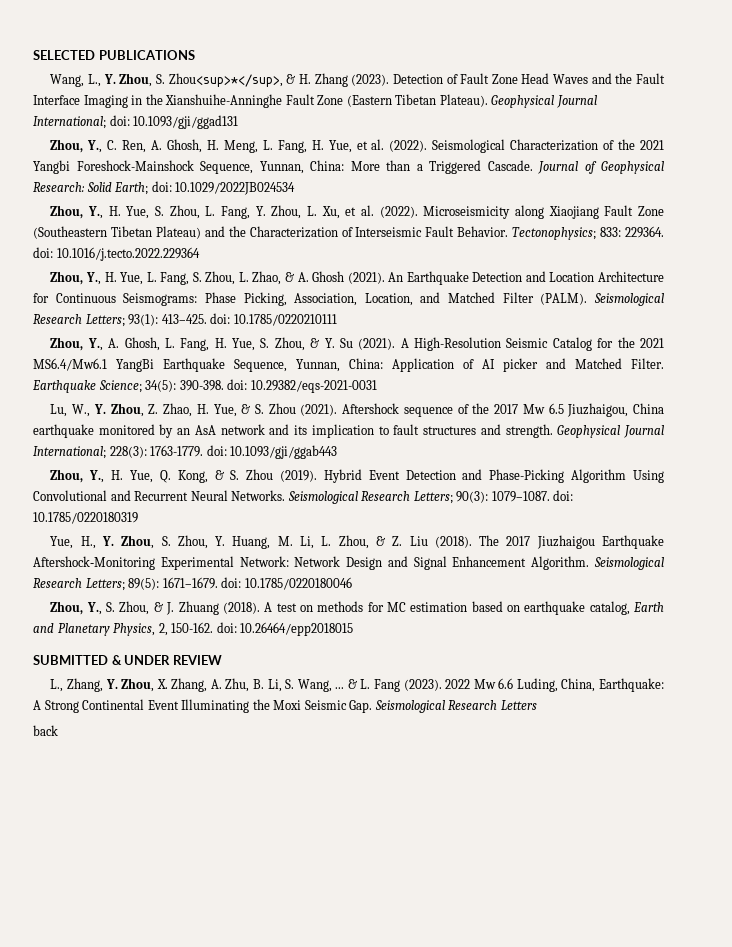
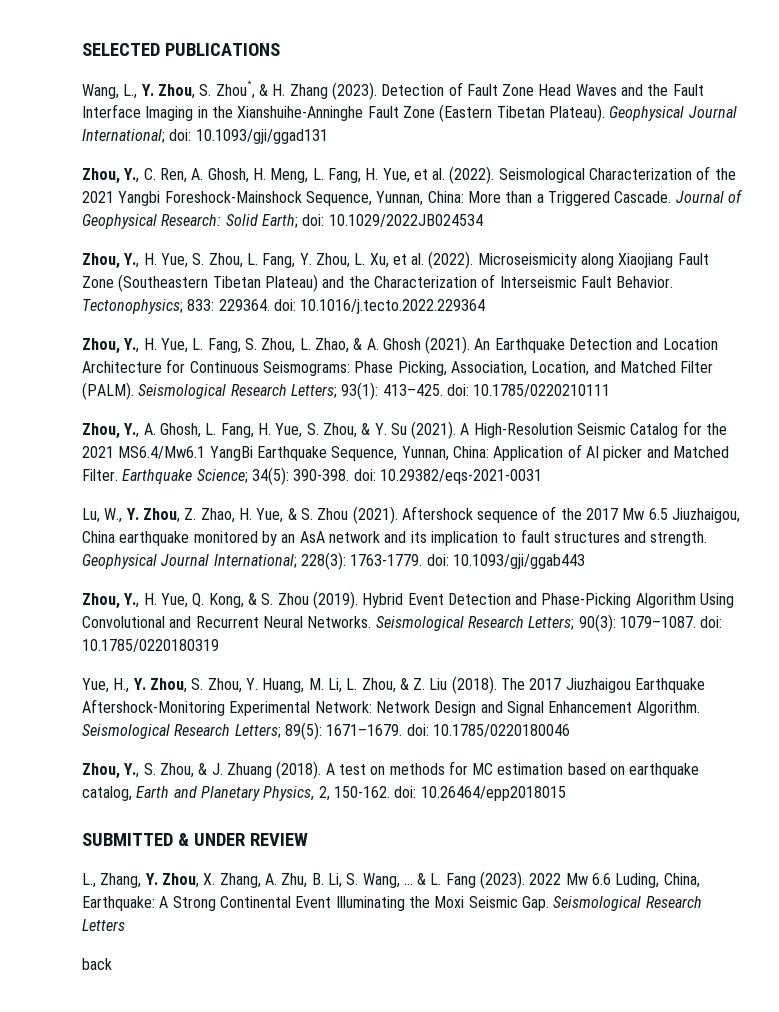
- Wang, L., Y. Zhou, S. Zhou<sup>*</sup>, & H. Zhang (2023).
+ Wang, L., Y. Zhou, S. Zhou*, & H. Zhang (2023).

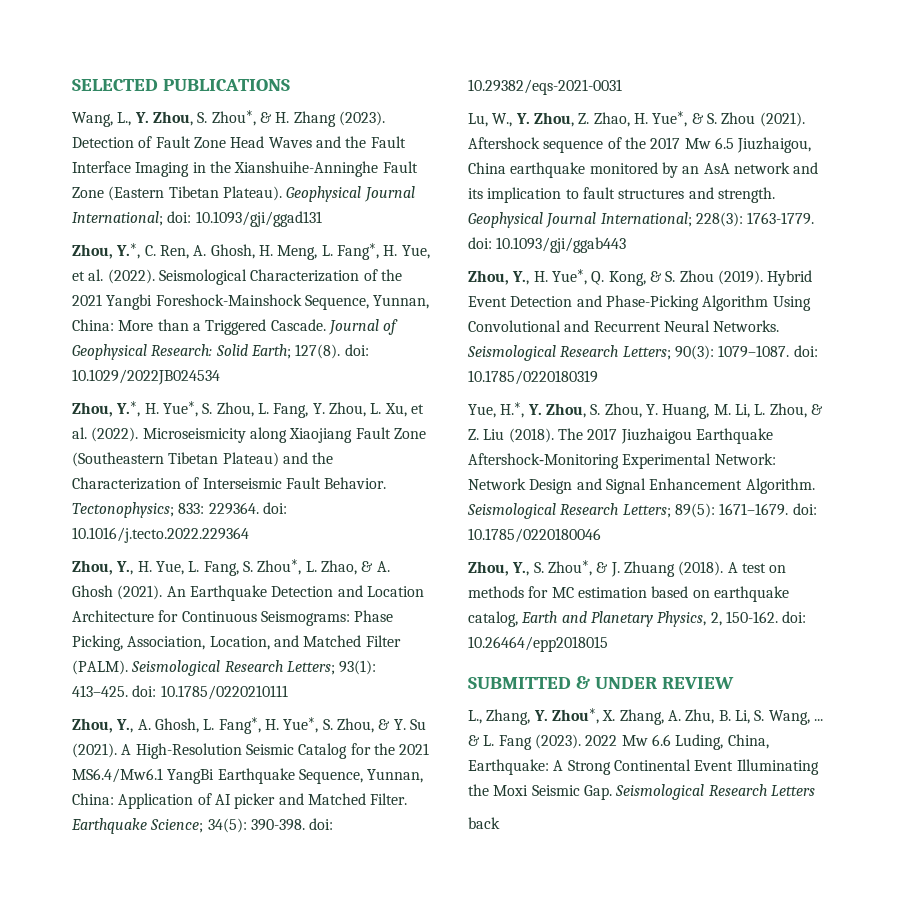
- Zhou, Y., C. Ren, A. Ghosh, H. Meng, L. Fang, H. Yue, et al. (2022).
+ Zhou, Y.*, C. Ren, A. Ghosh, H. Meng, L. Fang*, H. Yue, et al. (2022).
- Journal of Geophysical Research: Solid Earth; doi: 10.1029/2022JB024534
+ Journal of Geophysical Research: Solid Earth; 127(8). doi: 10.1029/2022JB024534
- Zhou, Y., H. Yue, S. Zhou, L. Fang, Y. Zhou, L. Xu, et al. (2022).
+ Zhou, Y.*, H. Yue*, S. Zhou, L. Fang, Y. Zhou, L. Xu, et al. (2022).
- Zhou, Y., H. Yue, L. Fang, S. Zhou, L. Zhao, & A. Ghosh (2021).
+ Zhou, Y., H. Yue, L. Fang, S. Zhou*, L. Zhao, & A. Ghosh (2021).
- Zhou, Y., A. Ghosh, L. Fang, H. Yue, S. Zhou, & Y. Su (2021).
+ Zhou, Y., A. Ghosh, L. Fang*, H. Yue*, S. Zhou, & Y. Su (2021).
- Lu, W., Y. Zhou, Z. Zhao, H. Yue, & S. Zhou (2021).
+ Lu, W., Y. Zhou, Z. Zhao, H. Yue*, & S. Zhou (2021).
- Zhou, Y., H. Yue, Q. Kong, & S. Zhou (2019).
+ Zhou, Y., H. Yue*, Q. Kong, & S. Zhou (2019).
- Yue, H., Y. Zhou, S. Zhou, Y. Huang, M. Li, L. Zhou, & Z. Liu (2018).
+ Yue, H.*, Y. Zhou, S. Zhou, Y. Huang, M. Li, L. Zhou, & Z. Liu (2018).
- Zhou, Y., S. Zhou, & J. Zhuang (2018).
+ Zhou, Y., S. Zhou*, & J. Zhuang (2018).
- L., Zhang, Y. Zhou, X. Zhang, A. Zhu, B. Li, S. Wang, ...
+ L., Zhang, Y. Zhou*, X. Zhang, A. Zhu, B. Li, S. Wang, ...

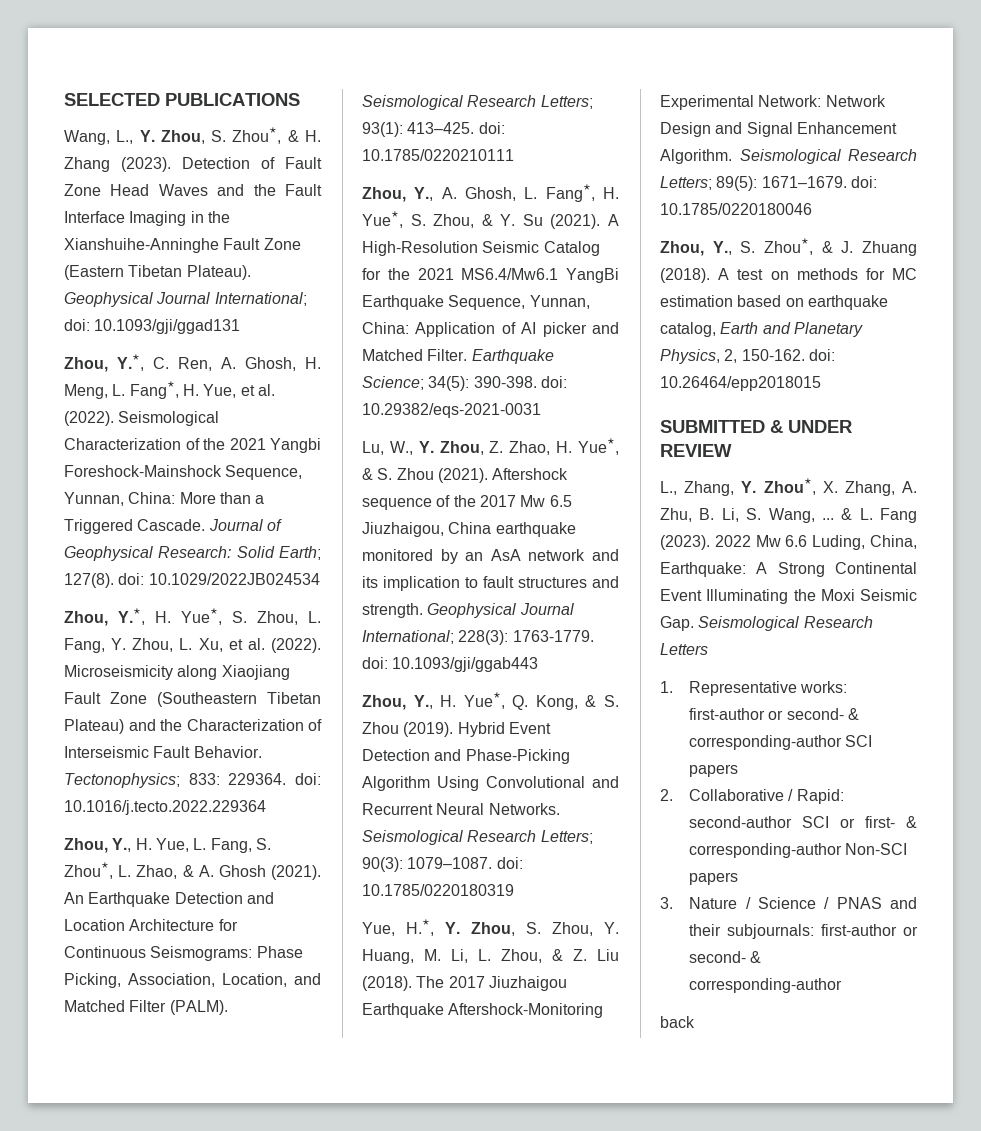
+ 1. Representative works: first-author or second- & corresponding-author SCI papers
+ 2. Collaborative / Rapid: second-author SCI or first- & corresponding-author Non-SCI papers
+ 3. Nature / Science / PNAS and their subjournals: first-author or second- & corresponding-author

